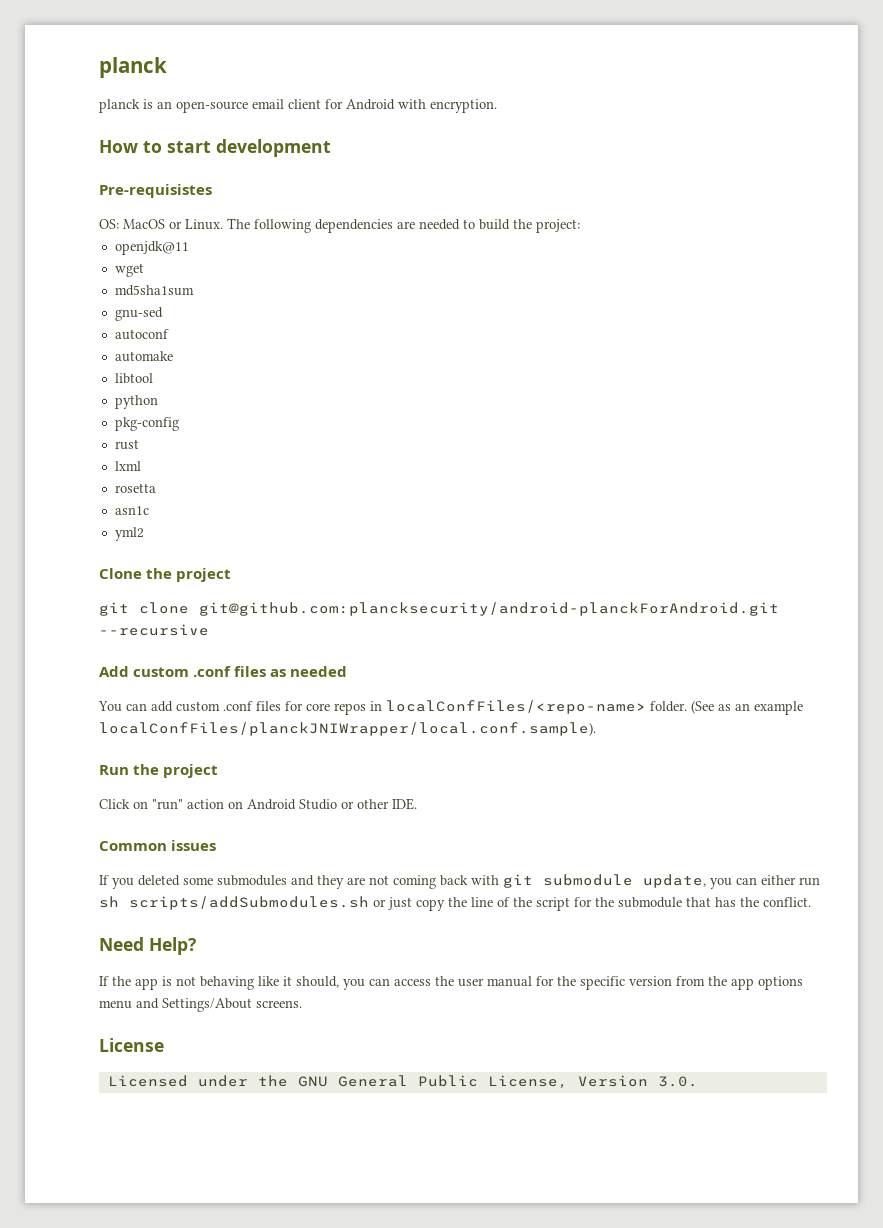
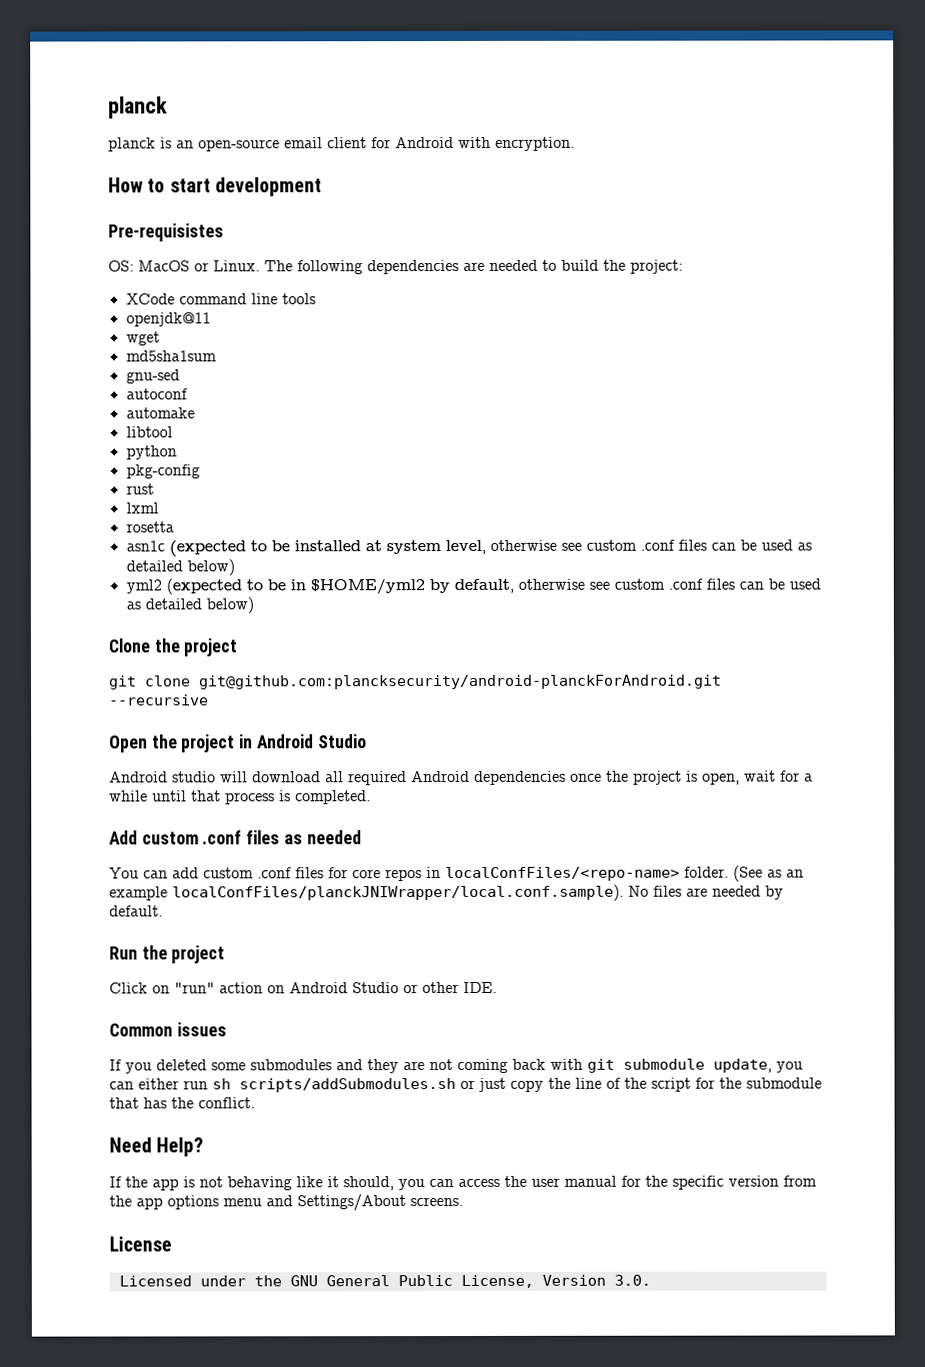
+ XCode command line tools
- asn1c
- yml2
+ asn1c (expected to be installed at system level, otherwise see custom .conf files can be used as detailed below)
+ yml2 (expected to be in $HOME/yml2 by default, otherwise see custom .conf files can be used as detailed below)
+ Open the project in Android Studio
+ Android studio will download all required Android dependencies once the project is open, wait for a while until that process is completed.
- (See as an example localConfFiles/planckJNIWrapper/local.conf.sample).
+ (See as an example localConfFiles/planckJNIWrapper/local.conf.sample). No files are needed by default.

